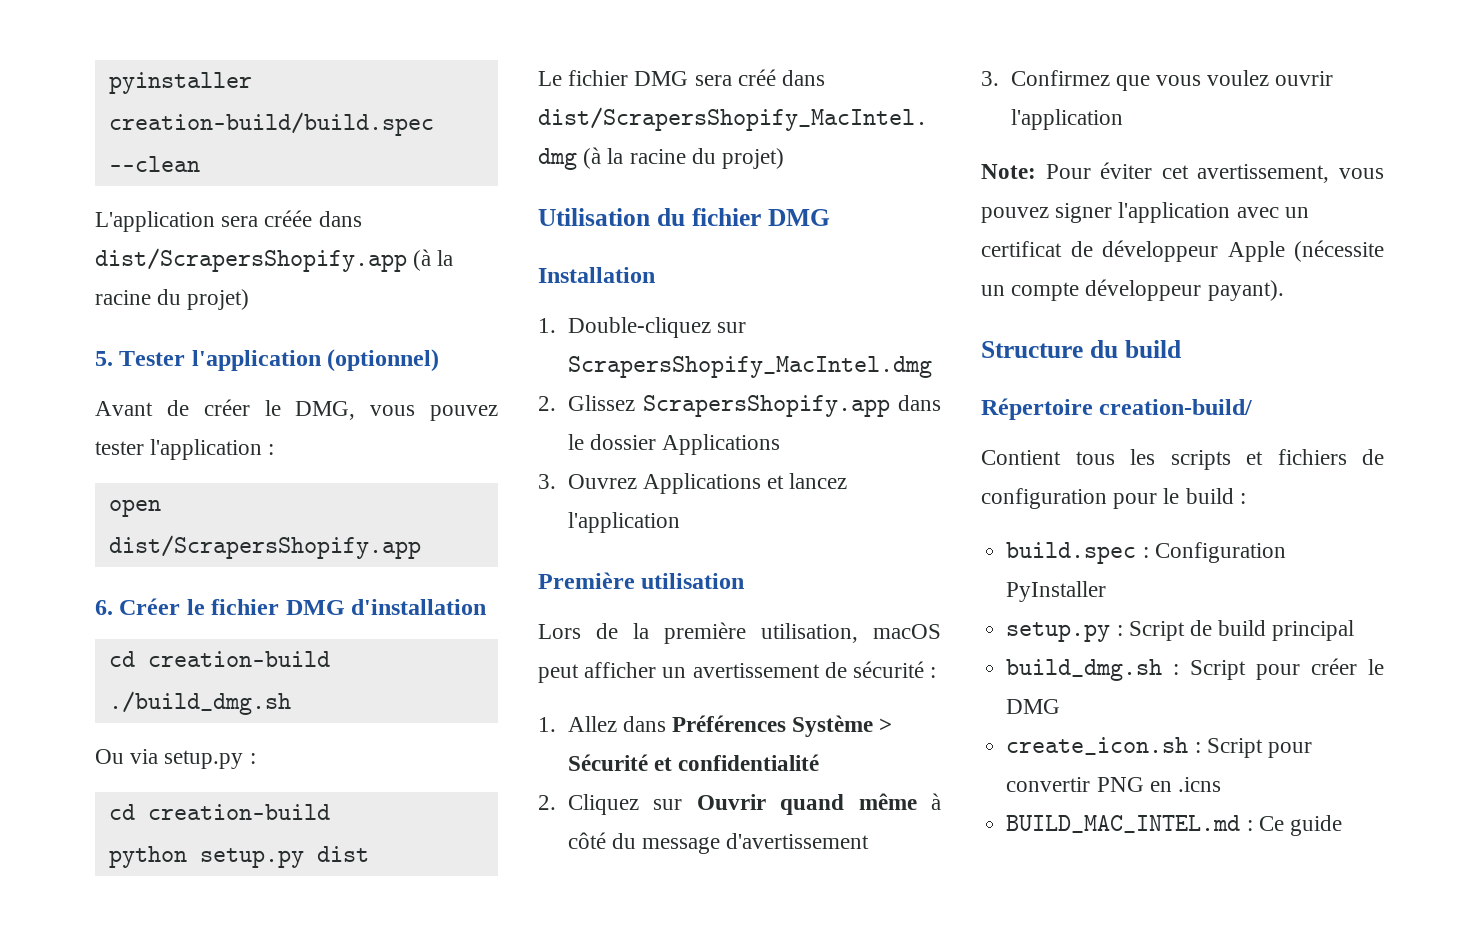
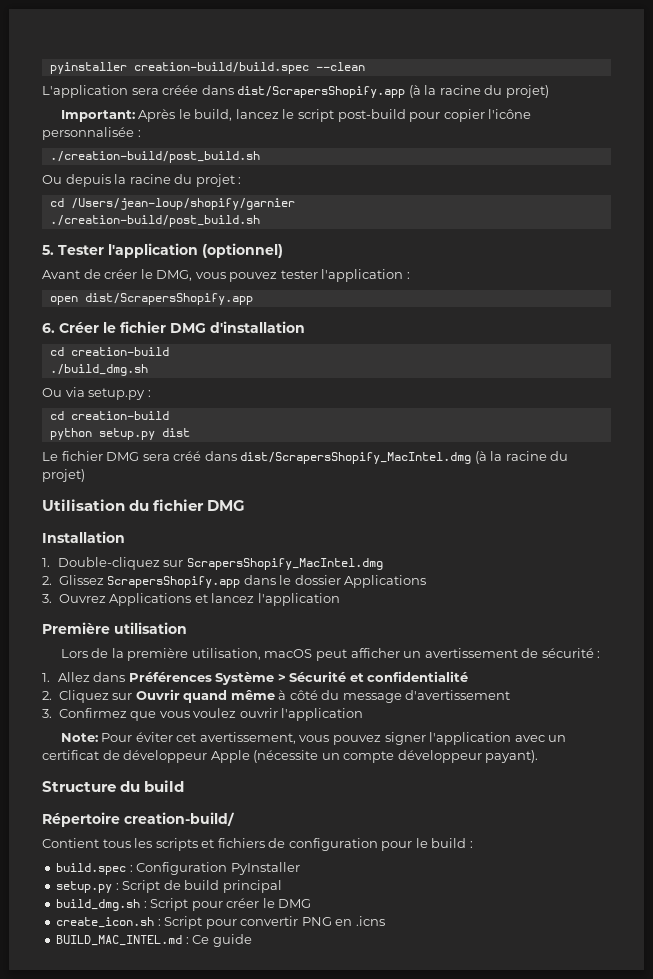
+ Important: Après le build, lancez le script post-build pour copier l'icône personnalisée :
+ ./creation-build/post_build.sh
+ Ou depuis la racine du projet :
+ cd /Users/jean-loup/shopify/garnier
+ ./creation-build/post_build.sh

